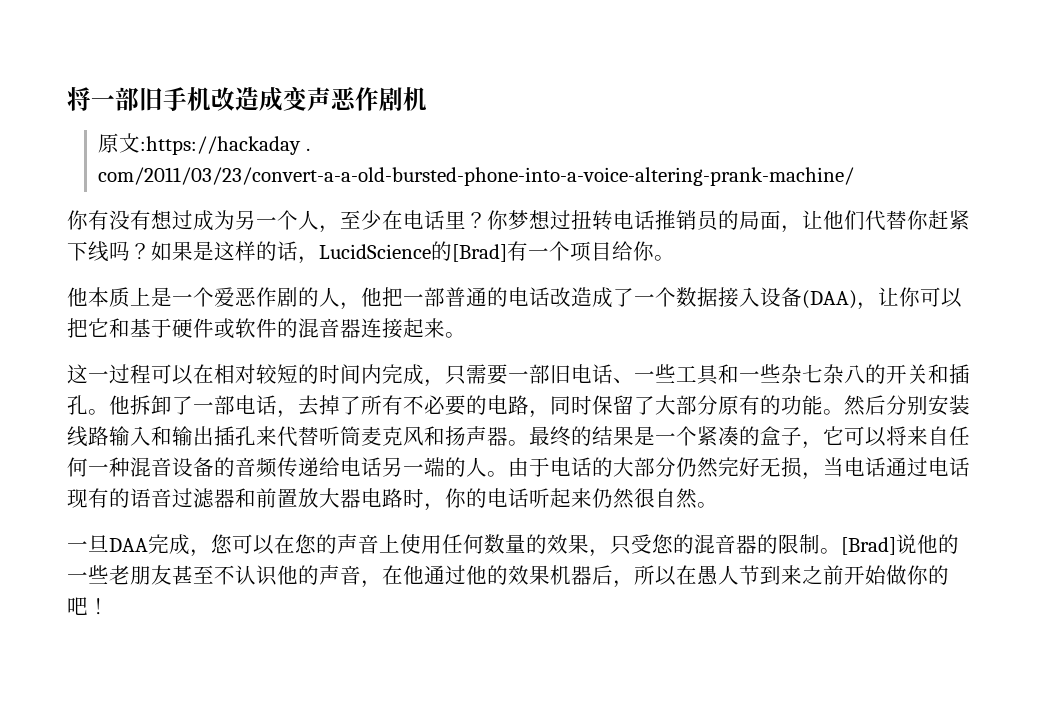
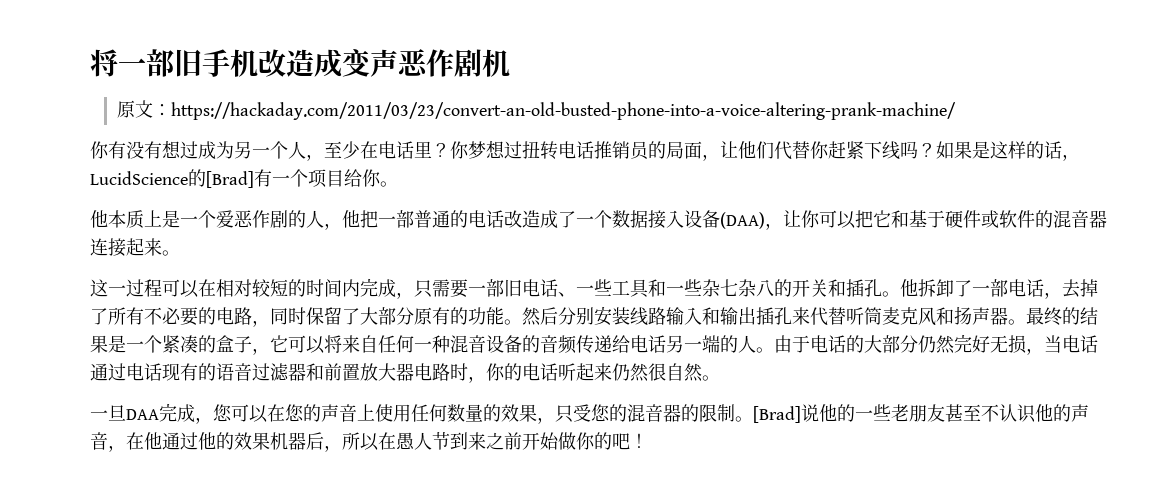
- 原文:https://hackaday . com/2011/03/23/convert-a-a-old-bursted-phone-into-a-voice-altering-prank-machine/
+ 原文：https://hackaday.com/2011/03/23/convert-an-old-busted-phone-into-a-voice-altering-prank-machine/

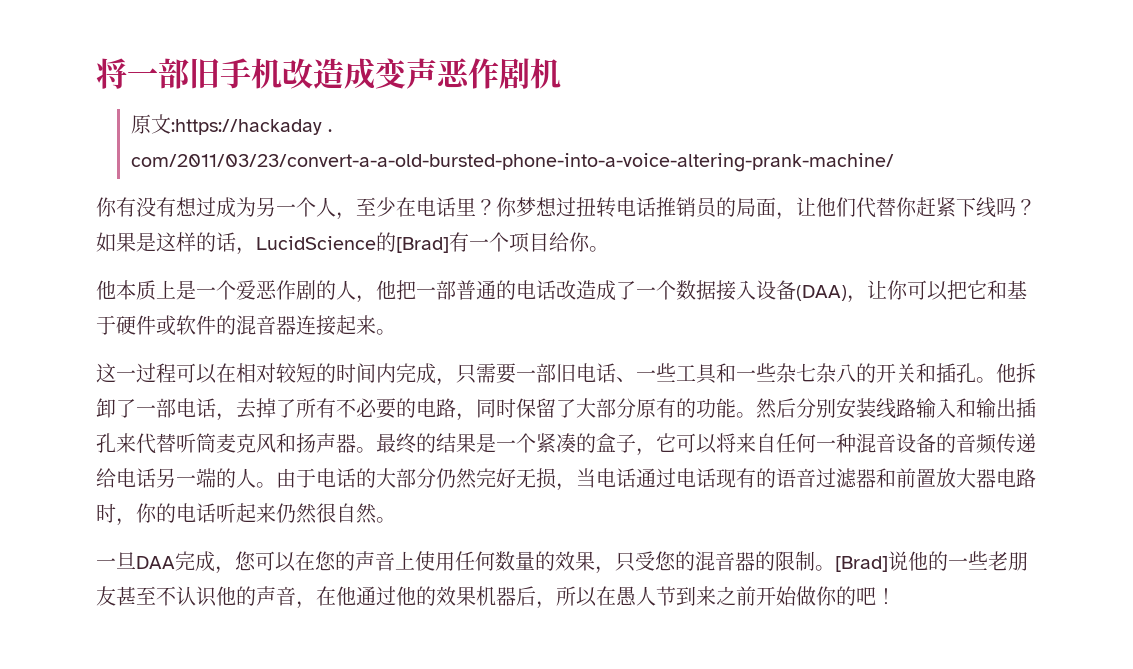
- 原文：https://hackaday.com/2011/03/23/convert-an-old-busted-phone-into-a-voice-altering-prank-machine/
+ 原文:https://hackaday . com/2011/03/23/convert-a-a-old-bursted-phone-into-a-voice-altering-prank-machine/

